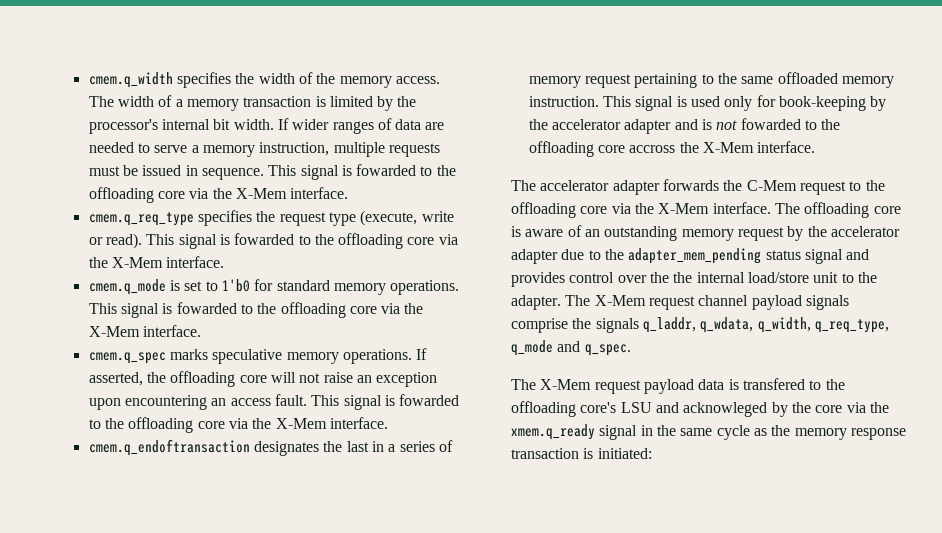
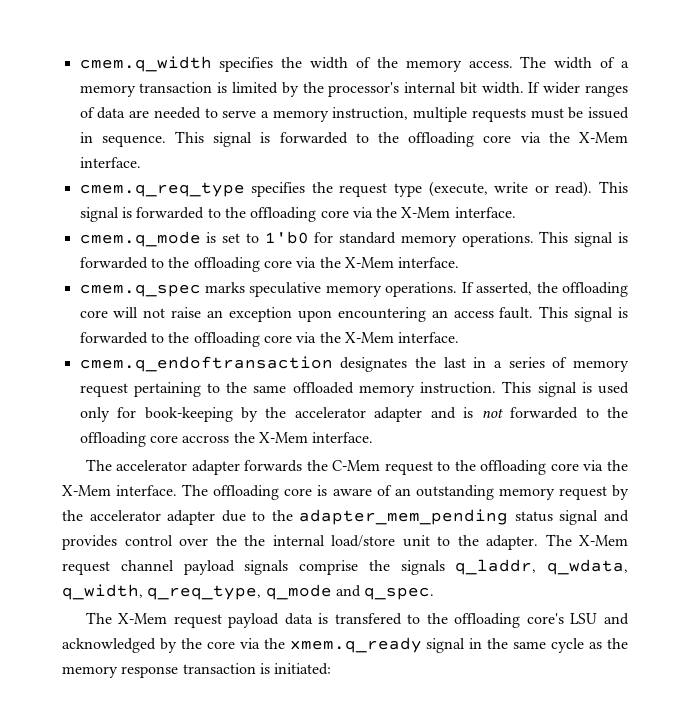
- If wider ranges of data are needed to serve a memory instruction, multiple requests must be issued in sequence. This signal is fowarded to the offloading core via the X-Mem interface.
+ If wider ranges of data are needed to serve a memory instruction, multiple requests must be issued in sequence. This signal is forwarded to the offloading core via the X-Mem interface.
- cmem.q_req_type specifies the request type (execute, write or read). This signal is fowarded to the offloading core via the X-Mem interface.
+ cmem.q_req_type specifies the request type (execute, write or read). This signal is forwarded to the offloading core via the X-Mem interface.
- cmem.q_mode is set to 1'b0 for standard memory operations. This signal is fowarded to the offloading core via the X-Mem interface.
+ cmem.q_mode is set to 1'b0 for standard memory operations. This signal is forwarded to the offloading core via the X-Mem interface.
- If asserted, the offloading core will not raise an exception upon encountering an access fault. This signal is fowarded to the offloading core via the X-Mem interface.
+ If asserted, the offloading core will not raise an exception upon encountering an access fault. This signal is forwarded to the offloading core via the X-Mem interface.
- This signal is used only for book-keeping by the accelerator adapter and is not fowarded to the offloading core accross the X-Mem interface.
+ This signal is used only for book-keeping by the accelerator adapter and is not forwarded to the offloading core accross the X-Mem interface.
- The X-Mem request payload data is transfered to the offloading core's LSU and acknowleged by the core via the xmem.q_ready signal in the same cycle as the memory response transaction is initiated:
+ The X-Mem request payload data is transfered to the offloading core's LSU and acknowledged by the core via the xmem.q_ready signal in the same cycle as the memory response transaction is initiated:

